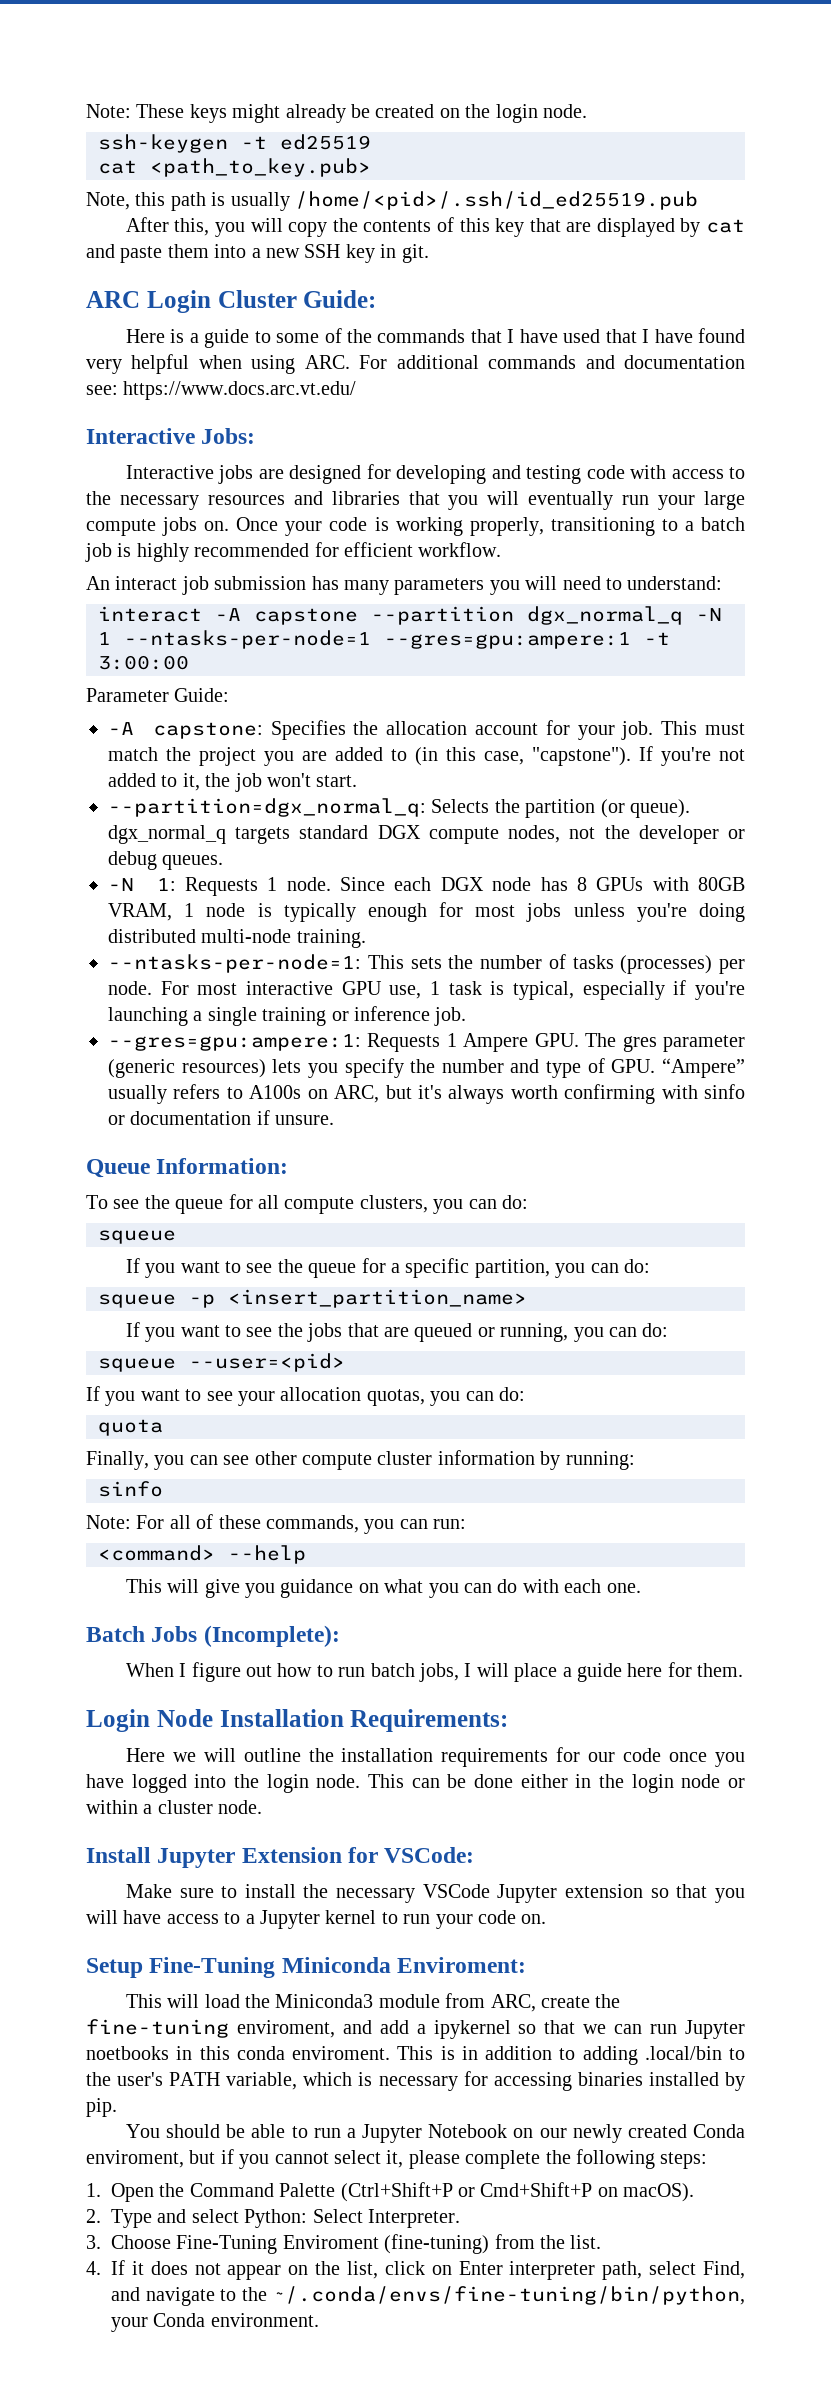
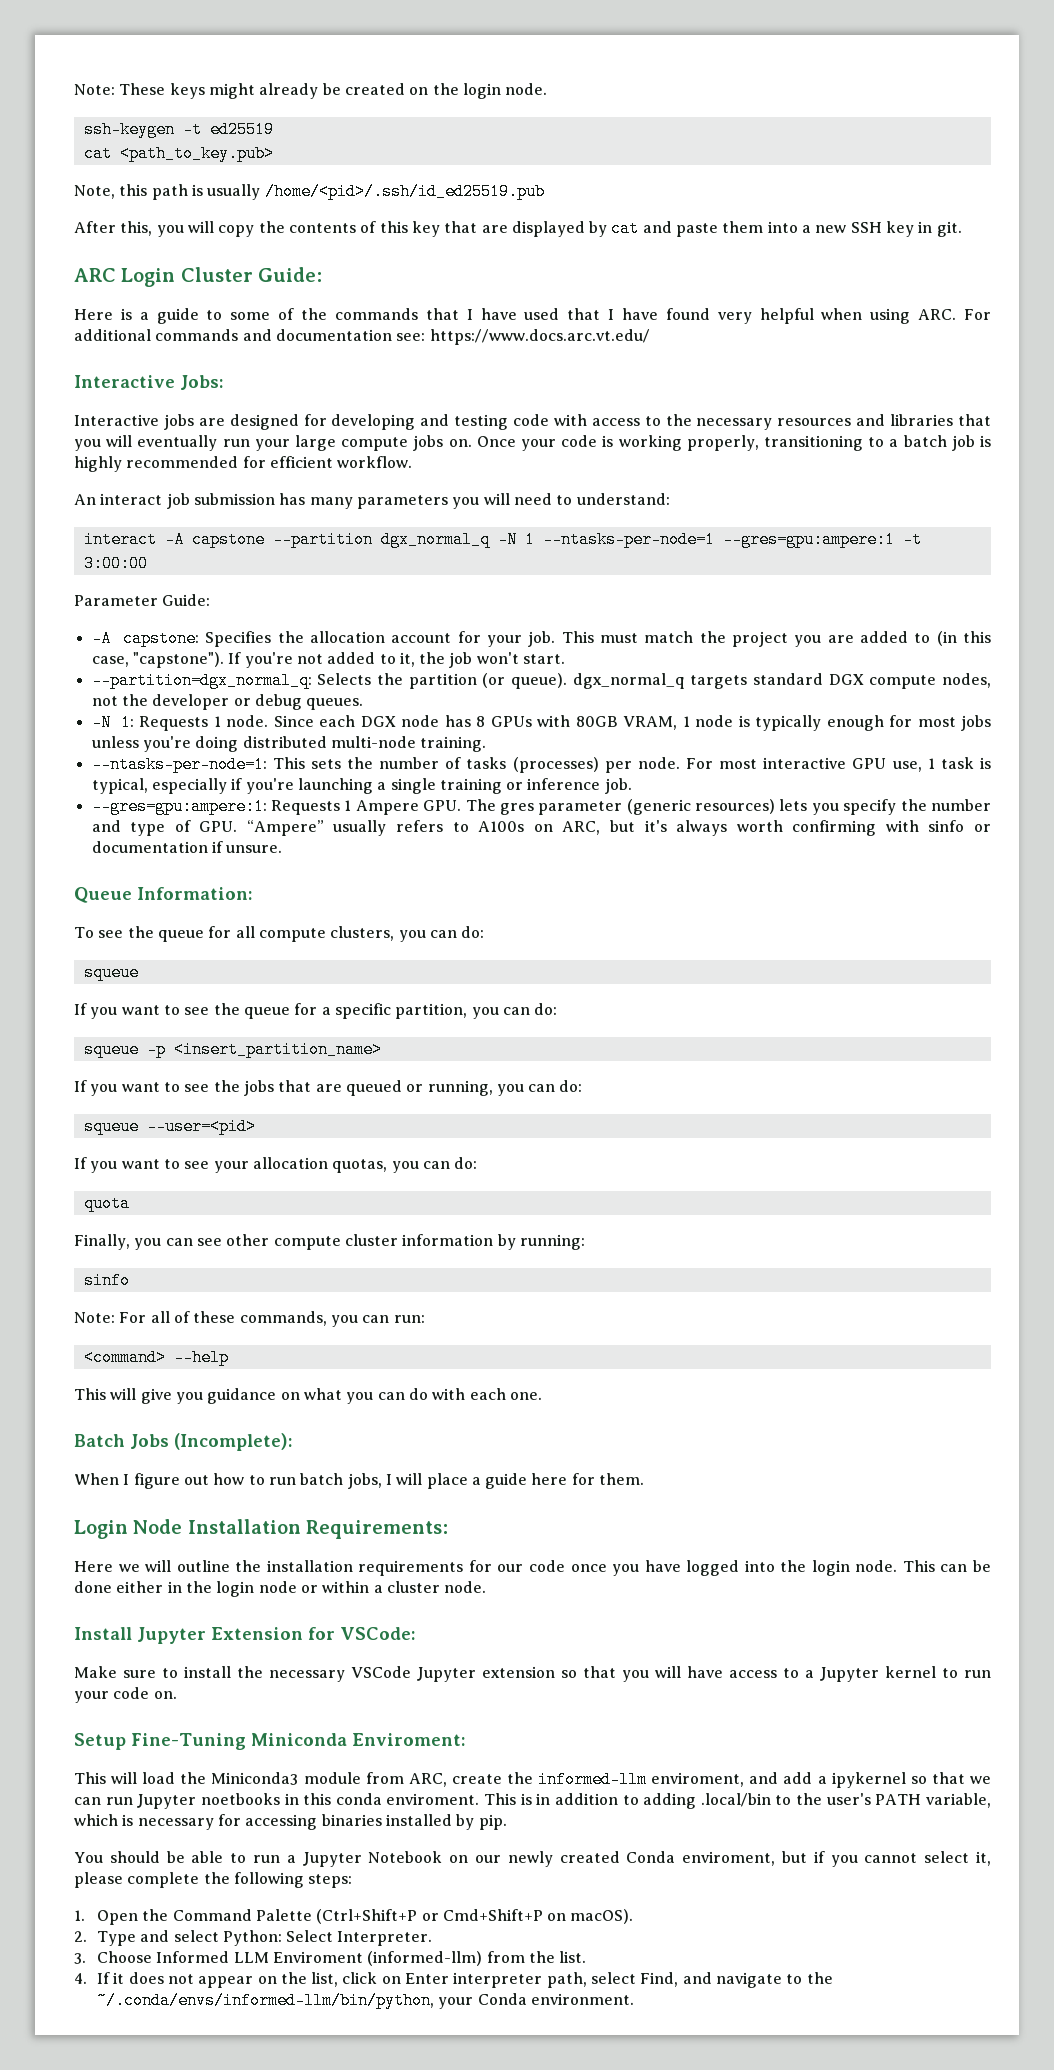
- This will load the Miniconda3 module from ARC, create the fine-tuning enviroment, and add a ipykernel so that we can run Jupyter noetbooks in this conda enviroment.
+ This will load the Miniconda3 module from ARC, create the informed-llm enviroment, and add a ipykernel so that we can run Jupyter noetbooks in this conda enviroment.
- 3. Choose Fine-Tuning Enviroment (fine-tuning) from the list.
+ 3. Choose Informed LLM Enviroment (informed-llm) from the list.
- 4. If it does not appear on the list, click on Enter interpreter path, select Find, and navigate to the ~/.conda/envs/fine-tuning/bin/python, your Conda environment.
+ 4. If it does not appear on the list, click on Enter interpreter path, select Find, and navigate to the ~/.conda/envs/informed-llm/bin/python, your Conda environment.

